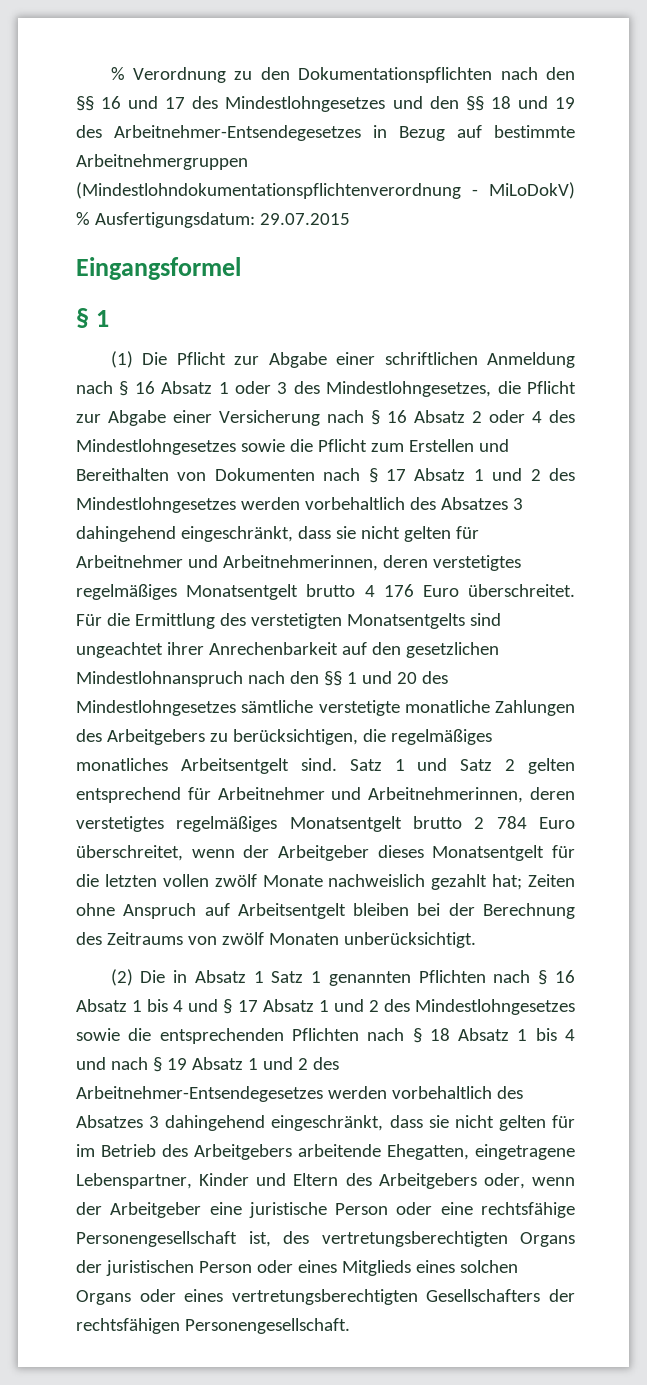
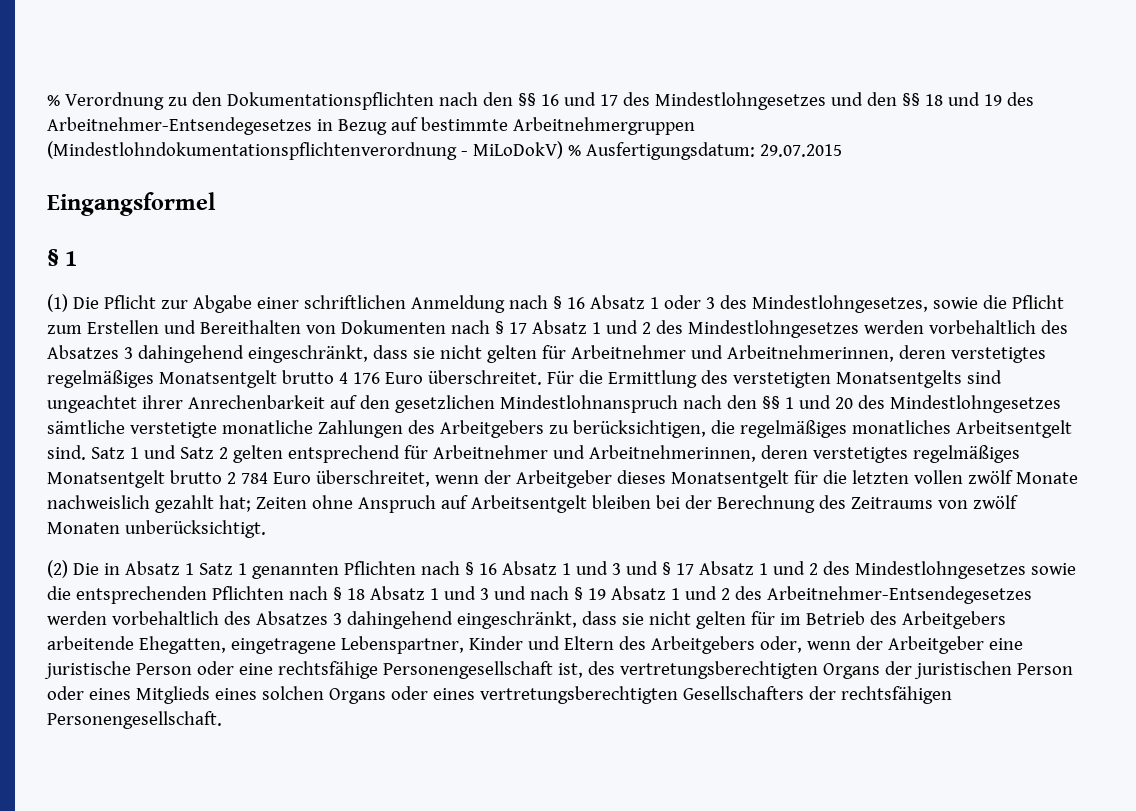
- (1) Die Pflicht zur Abgabe einer schriftlichen Anmeldung nach § 16 Absatz 1 oder 3 des Mindestlohngesetzes, die Pflicht zur Abgabe einer Versicherung nach § 16 Absatz 2 oder 4 des Mindestlohngesetzes sowie die Pflicht zum Erstellen und Bereithalten von Dokumenten nach § 17 Absatz 1 und 2 des Mindestlohngesetzes werden vorbehaltlich des Absatzes 3 dahingehend eingeschränkt, dass sie nicht gelten für Arbeitnehmer und Arbeitnehmerinnen, deren verstetigtes regelmäßiges Monatsentgelt brutto 4 176 Euro überschreitet.
+ (1) Die Pflicht zur Abgabe einer schriftlichen Anmeldung nach § 16 Absatz 1 oder 3 des Mindestlohngesetzes, sowie die Pflicht zum Erstellen und Bereithalten von Dokumenten nach § 17 Absatz 1 und 2 des Mindestlohngesetzes werden vorbehaltlich des Absatzes 3 dahingehend eingeschränkt, dass sie nicht gelten für Arbeitnehmer und Arbeitnehmerinnen, deren verstetigtes regelmäßiges Monatsentgelt brutto 4 176 Euro überschreitet.
- (2) Die in Absatz 1 Satz 1 genannten Pflichten nach § 16 Absatz 1 bis 4 und § 17 Absatz 1 und 2 des Mindestlohngesetzes sowie die entsprechenden Pflichten nach § 18 Absatz 1 bis 4 und nach § 19 Absatz 1 und 2 des Arbeitnehmer-Entsendegesetzes werden vorbehaltlich des Absatzes 3 dahingehend eingeschränkt, dass sie nicht gelten für im Betrieb des Arbeitgebers arbeitende Ehegatten, eingetragene Lebenspartner, Kinder und Eltern des Arbeitgebers oder, wenn der Arbeitgeber eine juristische Person oder eine rechtsfähige Personengesellschaft ist, des vertretungsberechtigten Organs der juristischen Person oder eines Mitglieds eines solchen Organs oder eines vertretungsberechtigten Gesellschafters der rechtsfähigen Personengesellschaft.
+ (2) Die in Absatz 1 Satz 1 genannten Pflichten nach § 16 Absatz 1 und 3 und § 17 Absatz 1 und 2 des Mindestlohngesetzes sowie die entsprechenden Pflichten nach § 18 Absatz 1 und 3 und nach § 19 Absatz 1 und 2 des Arbeitnehmer-Entsendegesetzes werden vorbehaltlich des Absatzes 3 dahingehend eingeschränkt, dass sie nicht gelten für im Betrieb des Arbeitgebers arbeitende Ehegatten, eingetragene Lebenspartner, Kinder und Eltern des Arbeitgebers oder, wenn der Arbeitgeber eine juristische Person oder eine rechtsfähige Personengesellschaft ist, des vertretungsberechtigten Organs der juristischen Person oder eines Mitglieds eines solchen Organs oder eines vertretungsberechtigten Gesellschafters der rechtsfähigen Personengesellschaft.

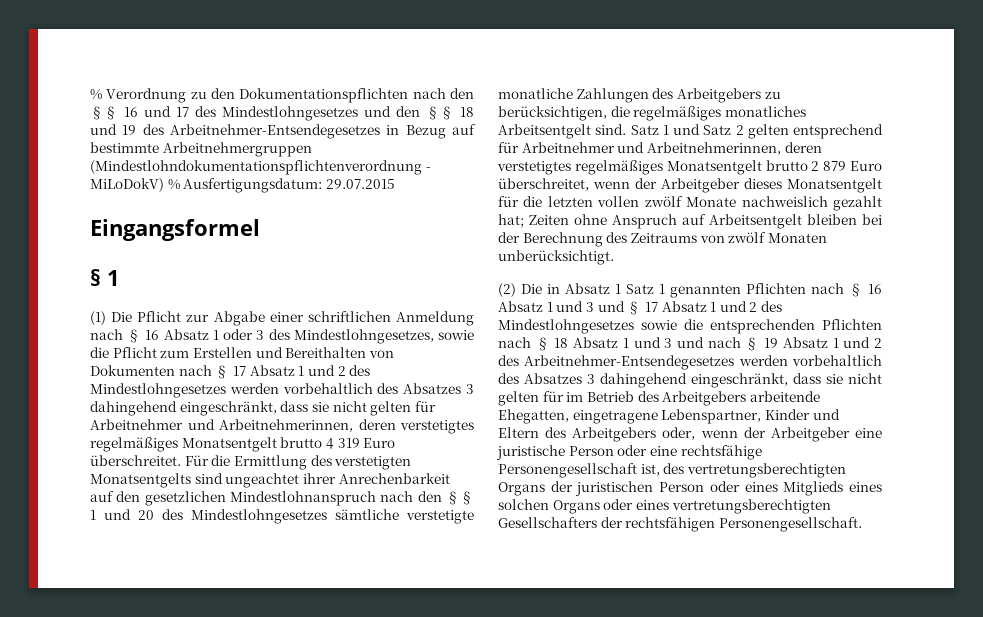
- (1) Die Pflicht zur Abgabe einer schriftlichen Anmeldung nach § 16 Absatz 1 oder 3 des Mindestlohngesetzes, sowie die Pflicht zum Erstellen und Bereithalten von Dokumenten nach § 17 Absatz 1 und 2 des Mindestlohngesetzes werden vorbehaltlich des Absatzes 3 dahingehend eingeschränkt, dass sie nicht gelten für Arbeitnehmer und Arbeitnehmerinnen, deren verstetigtes regelmäßiges Monatsentgelt brutto 4 176 Euro überschreitet.
+ (1) Die Pflicht zur Abgabe einer schriftlichen Anmeldung nach § 16 Absatz 1 oder 3 des Mindestlohngesetzes, sowie die Pflicht zum Erstellen und Bereithalten von Dokumenten nach § 17 Absatz 1 und 2 des Mindestlohngesetzes werden vorbehaltlich des Absatzes 3 dahingehend eingeschränkt, dass sie nicht gelten für Arbeitnehmer und Arbeitnehmerinnen, deren verstetigtes regelmäßiges Monatsentgelt brutto 4 319 Euro überschreitet.
- Satz 1 und Satz 2 gelten entsprechend für Arbeitnehmer und Arbeitnehmerinnen, deren verstetigtes regelmäßiges Monatsentgelt brutto 2 784 Euro überschreitet, wenn der Arbeitgeber dieses Monatsentgelt für die letzten vollen zwölf Monate nachweislich gezahlt hat; Zeiten ohne Anspruch auf Arbeitsentgelt bleiben bei der Berechnung des Zeitraums von zwölf Monaten unberücksichtigt.
+ Satz 1 und Satz 2 gelten entsprechend für Arbeitnehmer und Arbeitnehmerinnen, deren verstetigtes regelmäßiges Monatsentgelt brutto 2 879 Euro überschreitet, wenn der Arbeitgeber dieses Monatsentgelt für die letzten vollen zwölf Monate nachweislich gezahlt hat; Zeiten ohne Anspruch auf Arbeitsentgelt bleiben bei der Berechnung des Zeitraums von zwölf Monaten unberücksichtigt.

